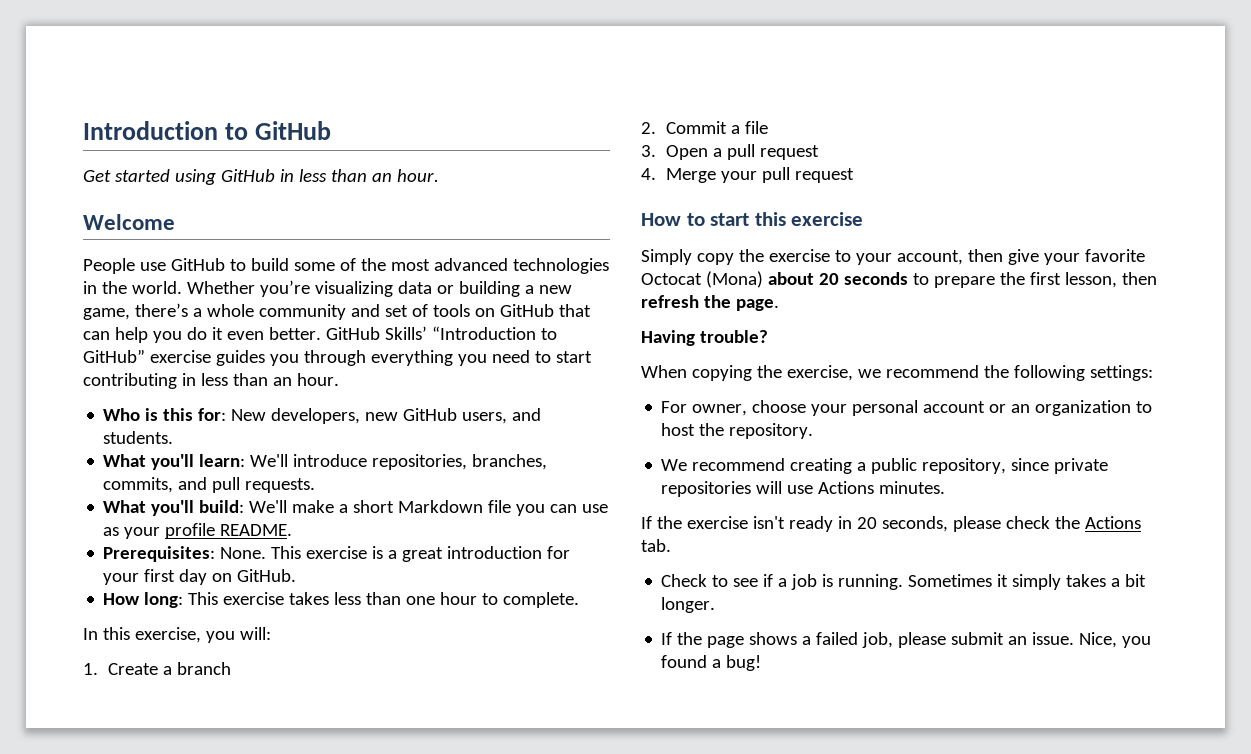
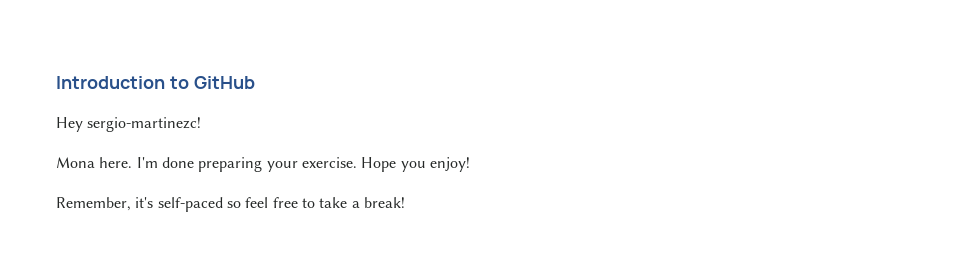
- Get started using GitHub in less than an hour.
- Welcome
- People use GitHub to build some of the most advanced technologies in the world. Whether you’re visualizing data or building a new game, there’s a whole community and set of tools on GitHub that can help you do it even better. GitHub Skills’ “Introduction to GitHub” exercise guides you through everything you need to start contributing in less than an hour.
- Who is this for: New developers, new GitHub users, and students.
- What you'll learn: We'll introduce repositories, branches, commits, and pull requests.
- What you'll build: We'll make a short Markdown file you can use as your profile README.
- Prerequisites: None. This exercise is a great introduction for your first day on GitHub.
- How long: This exercise takes less than one hour to complete.
- In this exercise, you will:
- 1. Create a branch
- 2. Commit a file
- 3. Open a pull request
- 4. Merge your pull request
- How to start this exercise
- Simply copy the exercise to your account, then give your favorite Octocat (Mona) about 20 seconds to prepare the first lesson, then refresh the page.
- Having trouble?
- When copying the exercise, we recommend the following settings:
- For owner, choose your personal account or an organization to host the repository.
- We recommend creating a public repository, since private repositories will use Actions minutes.
- If the exercise isn't ready in 20 seconds, please check the Actions tab.
- Check to see if a job is running. Sometimes it simply takes a bit longer.
- If the page shows a failed job, please submit an issue. Nice, you found a bug!
+ Hey sergio-martinezc!
+ Mona here. I'm done preparing your exercise. Hope you enjoy!
+ Remember, it's self-paced so feel free to take a break!

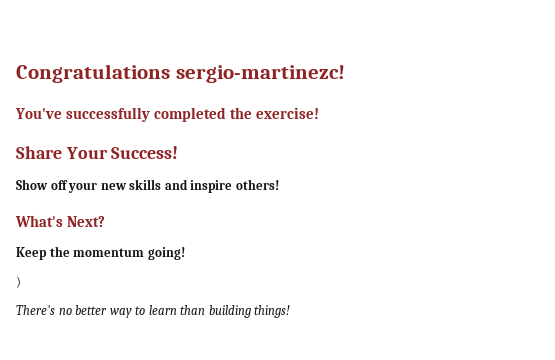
- Introduction to GitHub
- Hey sergio-martinezc!
- Mona here. I'm done preparing your exercise. Hope you enjoy!
- Remember, it's self-paced so feel free to take a break!
+ Congratulations sergio-martinezc!
+ You've successfully completed the exercise!
+ Share Your Success!
+ Show off your new skills and inspire others!
+ What's Next?
+ Keep the momentum going!
+ )
+ There's no better way to learn than building things!

